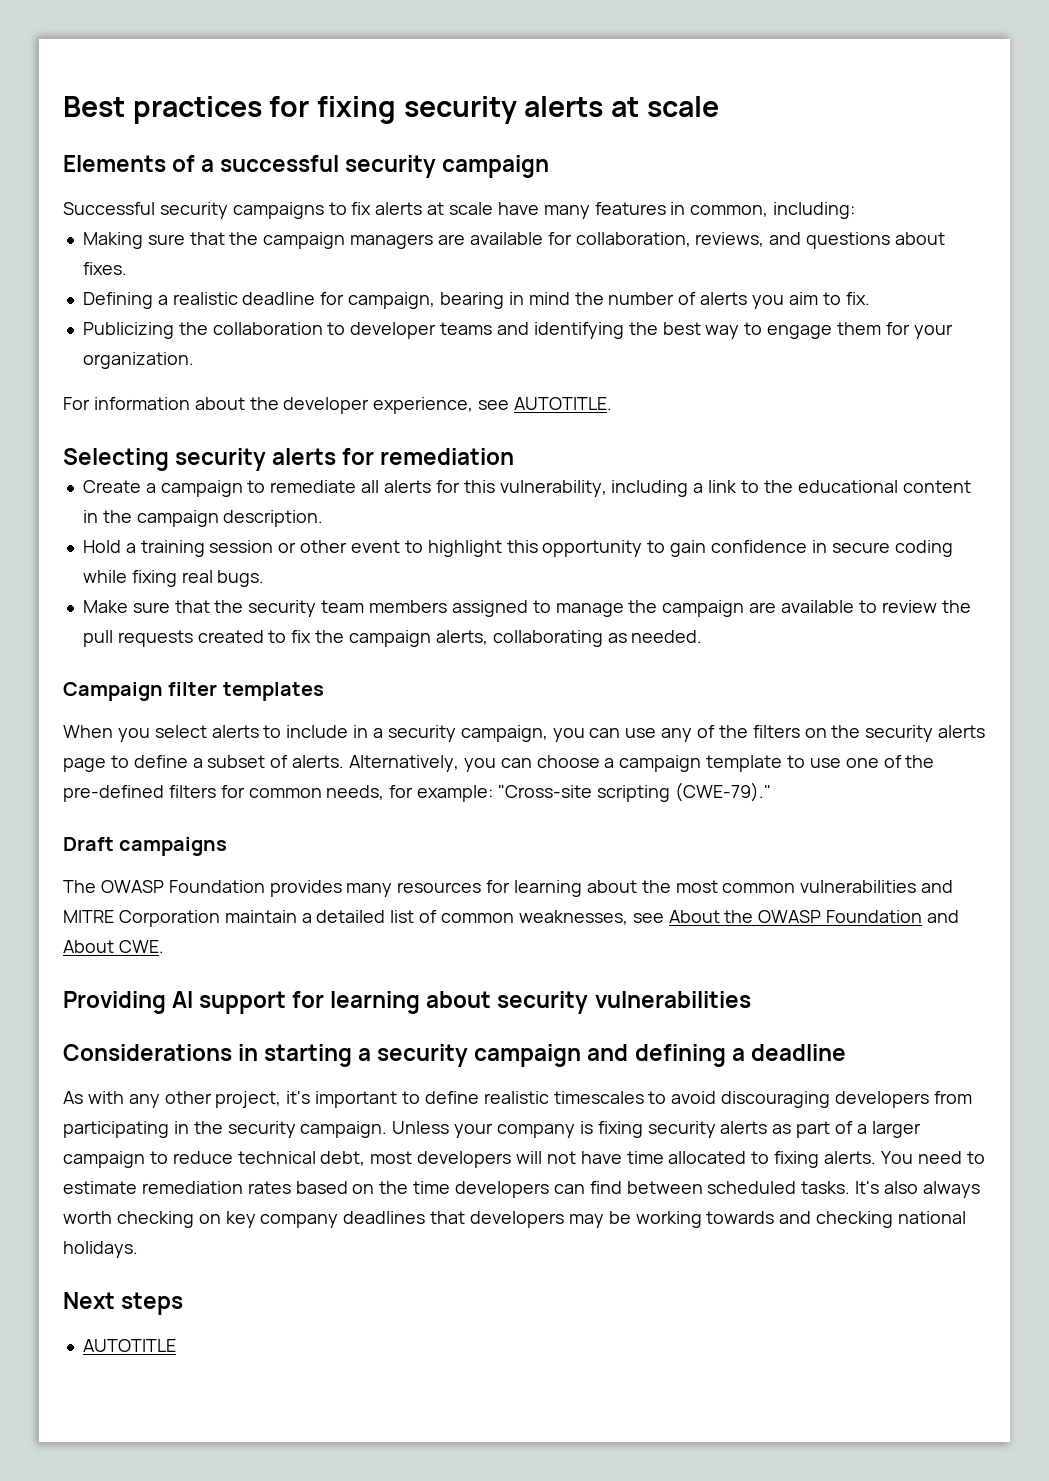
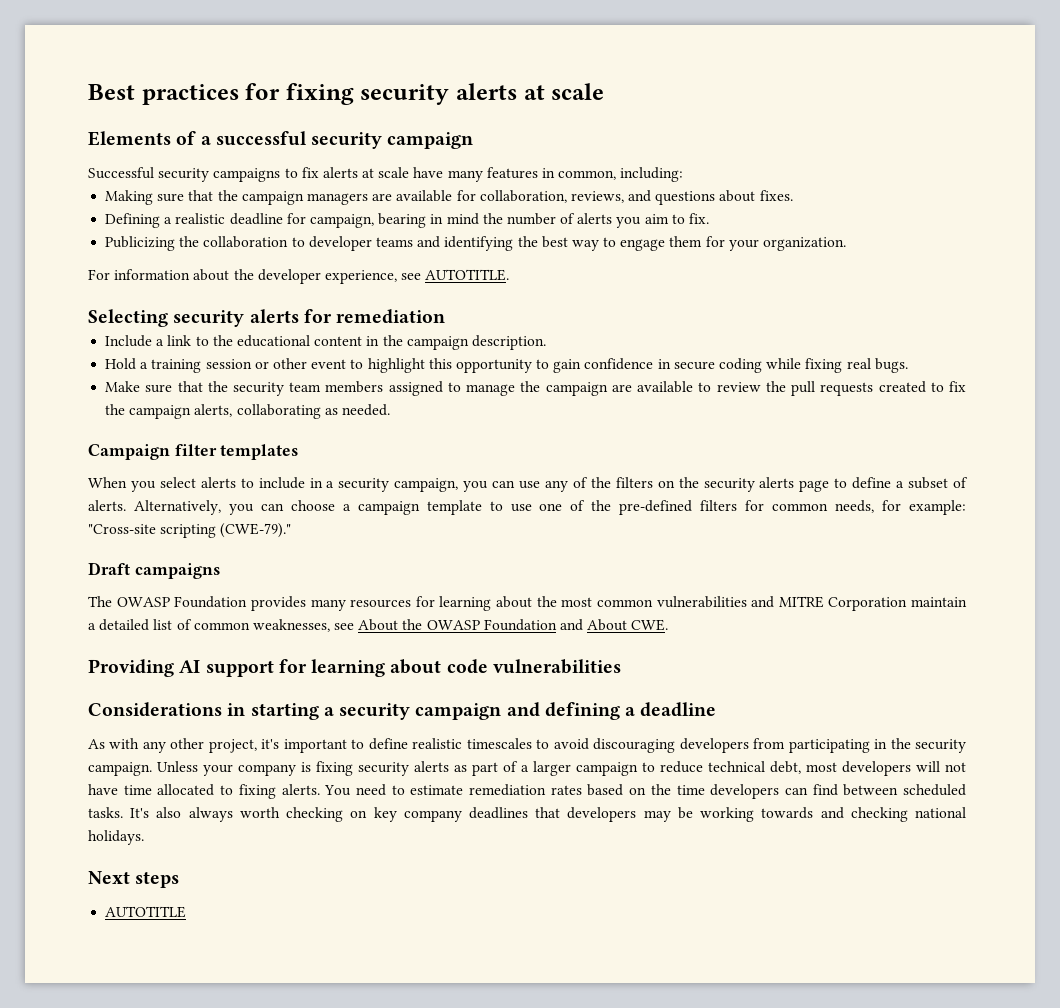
- Create a campaign to remediate all alerts for this vulnerability, including a link to the educational content in the campaign description.
+ Include a link to the educational content in the campaign description.
- Providing AI support for learning about security vulnerabilities
+ Providing AI support for learning about code vulnerabilities

